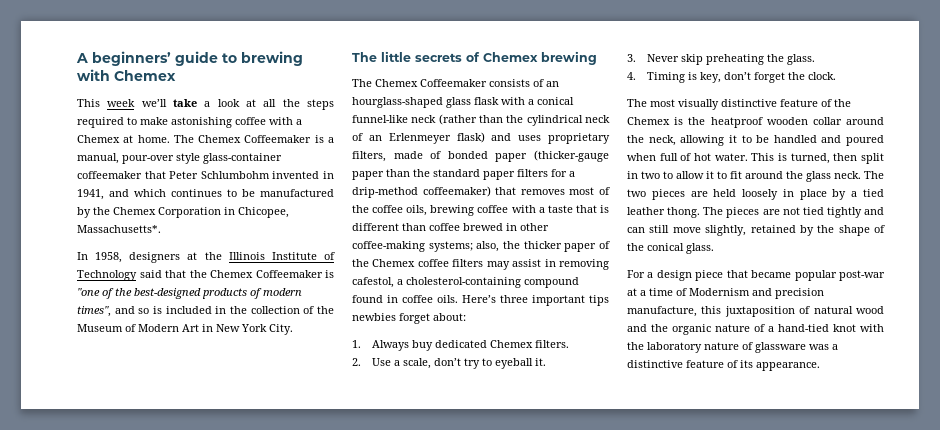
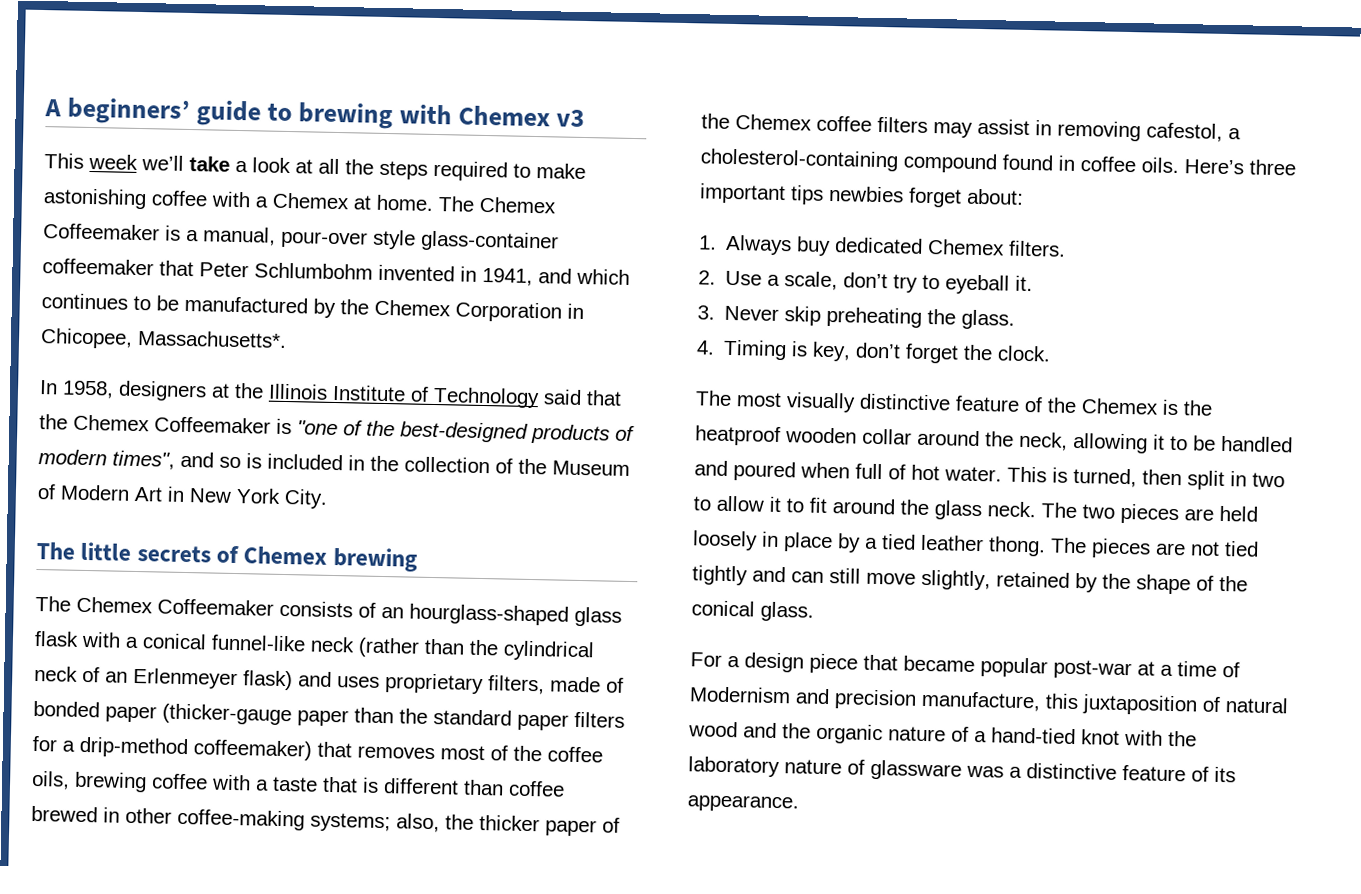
- A beginners’ guide to brewing with Chemex
+ A beginners’ guide to brewing with Chemex v3

